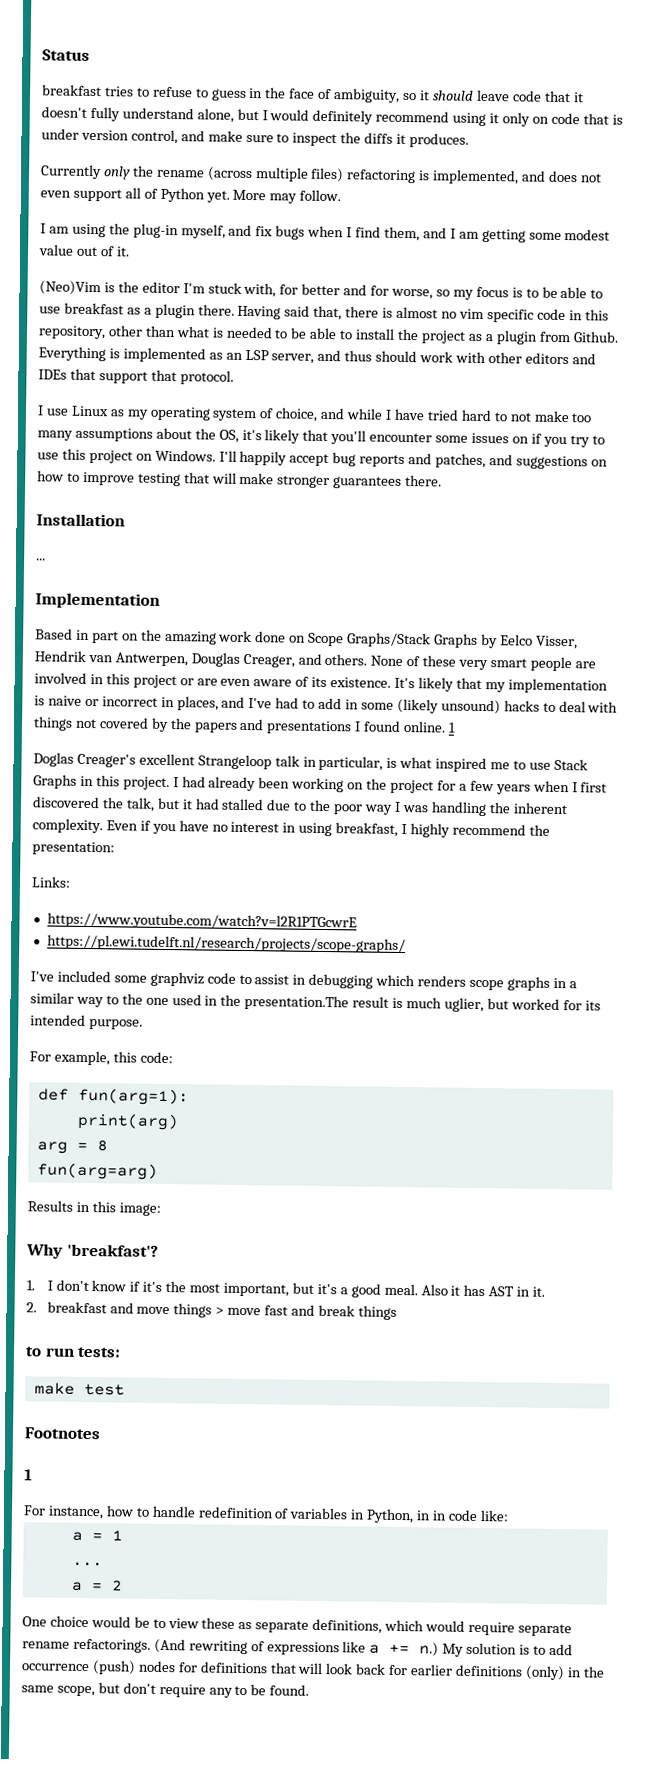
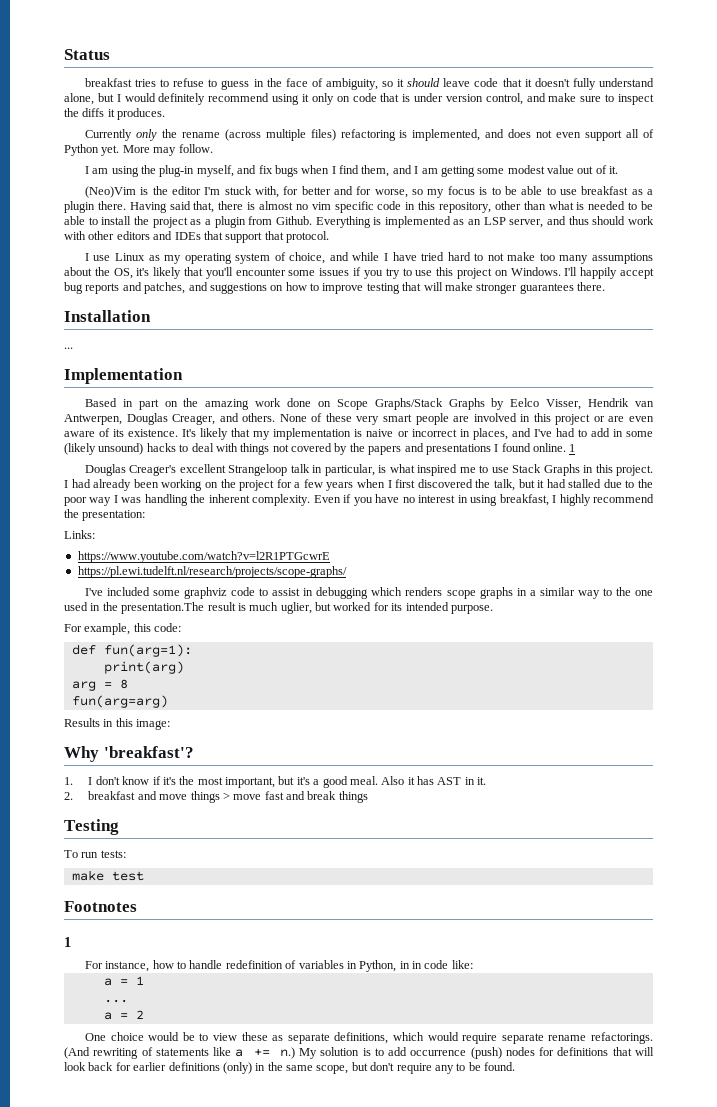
- I use Linux as my operating system of choice, and while I have tried hard to not make too many assumptions about the OS, it's likely that you'll encounter some issues on if you try to use this project on Windows.
+ I use Linux as my operating system of choice, and while I have tried hard to not make too many assumptions about the OS, it's likely that you'll encounter some issues if you try to use this project on Windows.
- Doglas Creager's excellent Strangeloop talk in particular, is what inspired me to use Stack Graphs in this project.
+ Douglas Creager's excellent Strangeloop talk in particular, is what inspired me to use Stack Graphs in this project.
- to run tests:
+ Testing
+ To run tests:
- (And rewriting of expressions like a += n.)
+ (And rewriting of statements like a += n.)

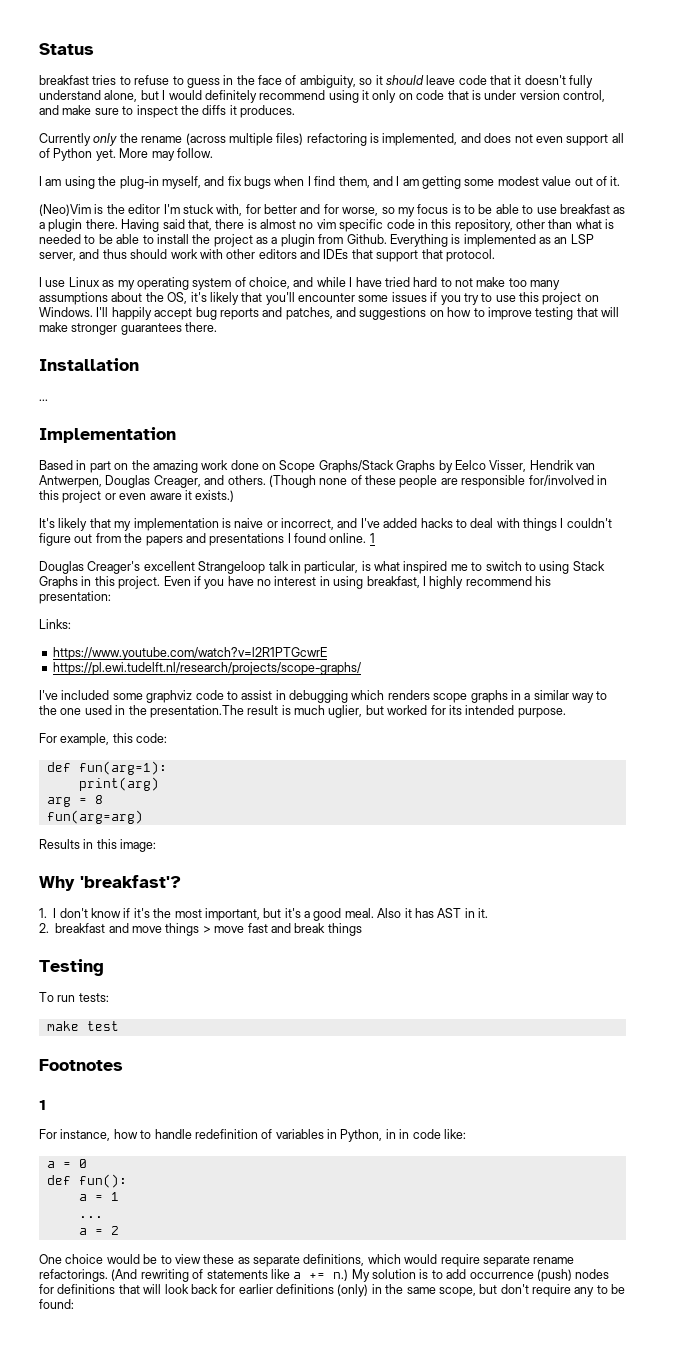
- None of these very smart people are involved in this project or are even aware of its existence. It's likely that my implementation is naive or incorrect in places, and I've had to add in some (likely unsound) hacks to deal with things not covered by the papers and presentations I found online.
+ (Though none of these people are responsible for/involved in this project or even aware it exists.)
+ It's likely that my implementation is naive or incorrect, and I've added hacks to deal with things I couldn't figure out from the papers and presentations I found online.
- Douglas Creager's excellent Strangeloop talk in particular, is what inspired me to use Stack Graphs in this project.
+ Douglas Creager's excellent Strangeloop talk in particular, is what inspired me to switch to using Stack Graphs in this project.
- I had already been working on the project for a few years when I first discovered the talk, but it had stalled due to the poor way I was handling the inherent complexity.
- Even if you have no interest in using breakfast, I highly recommend the presentation:
+ Even if you have no interest in using breakfast, I highly recommend his presentation:
+ a = 0
+ def fun():
- My solution is to add occurrence (push) nodes for definitions that will look back for earlier definitions (only) in the same scope, but don't require any to be found.
+ My solution is to add occurrence (push) nodes for definitions that will look back for earlier definitions (only) in the same scope, but don't require any to be found:

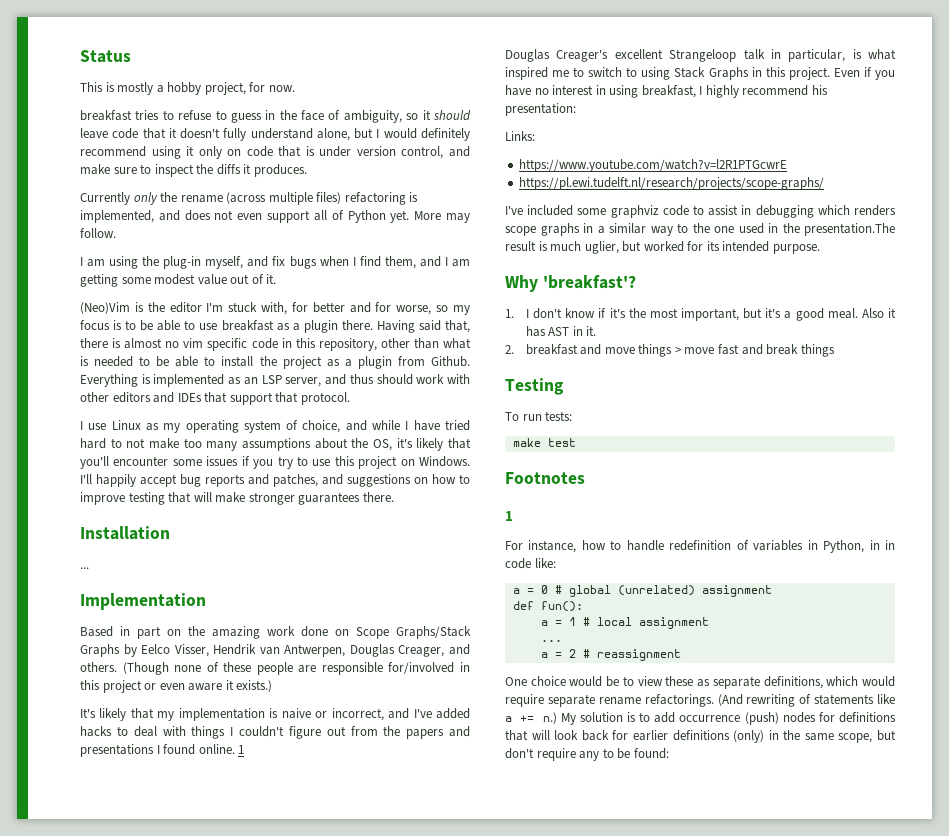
+ This is mostly a hobby project, for now.
- For example, this code:
- def fun(arg=1):
- print(arg)
- arg = 8
- fun(arg=arg)
- Results in this image:
- a = 0
+ a = 0 # global (unrelated) assignment
- a = 1
+ a = 1 # local assignment
- a = 2
+ a = 2 # reassignment

